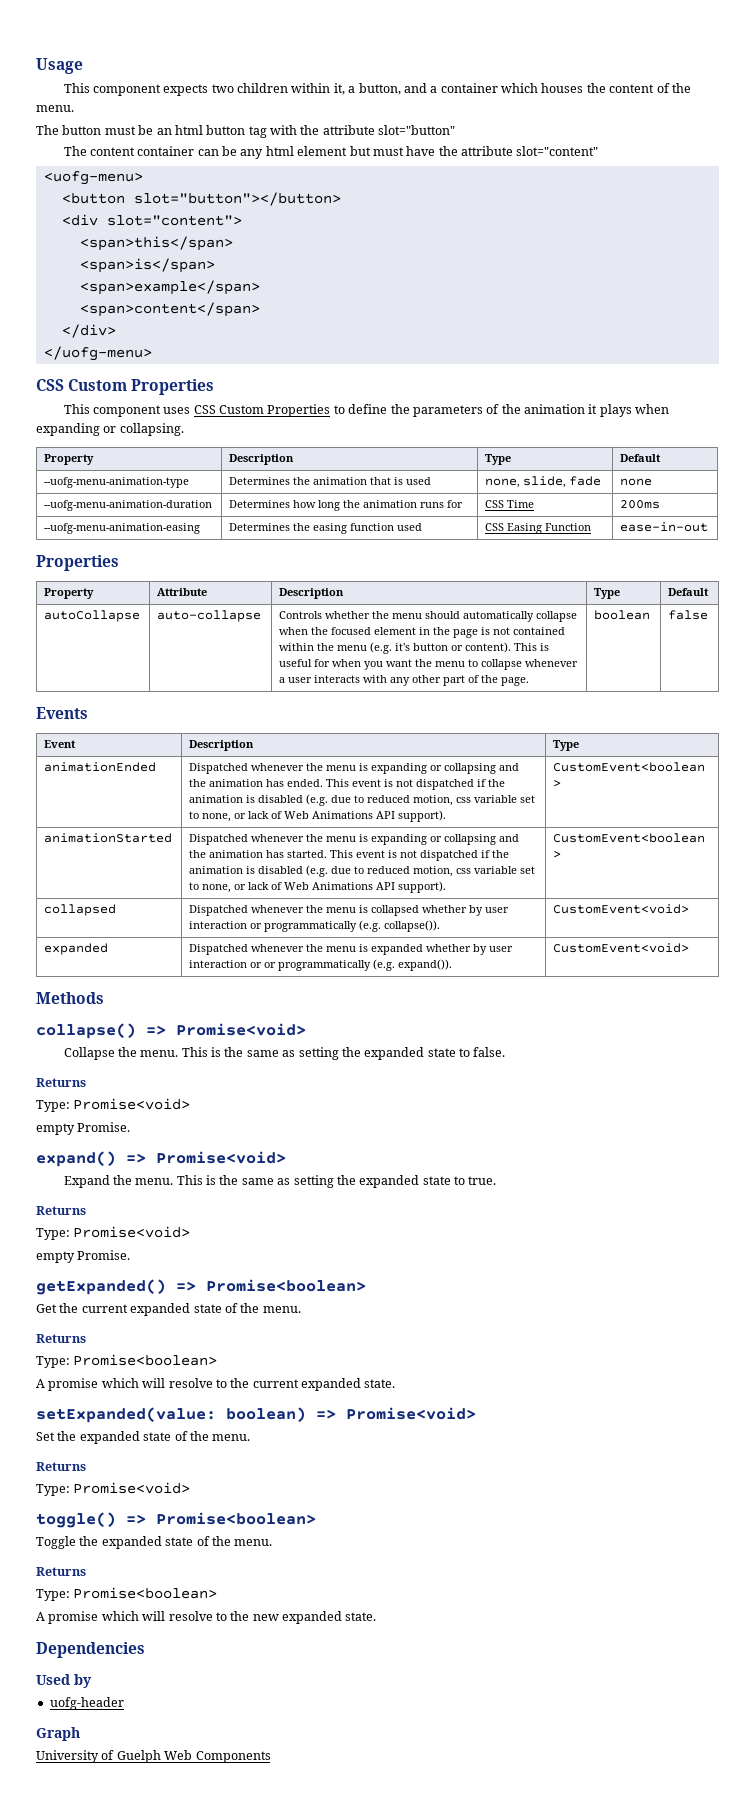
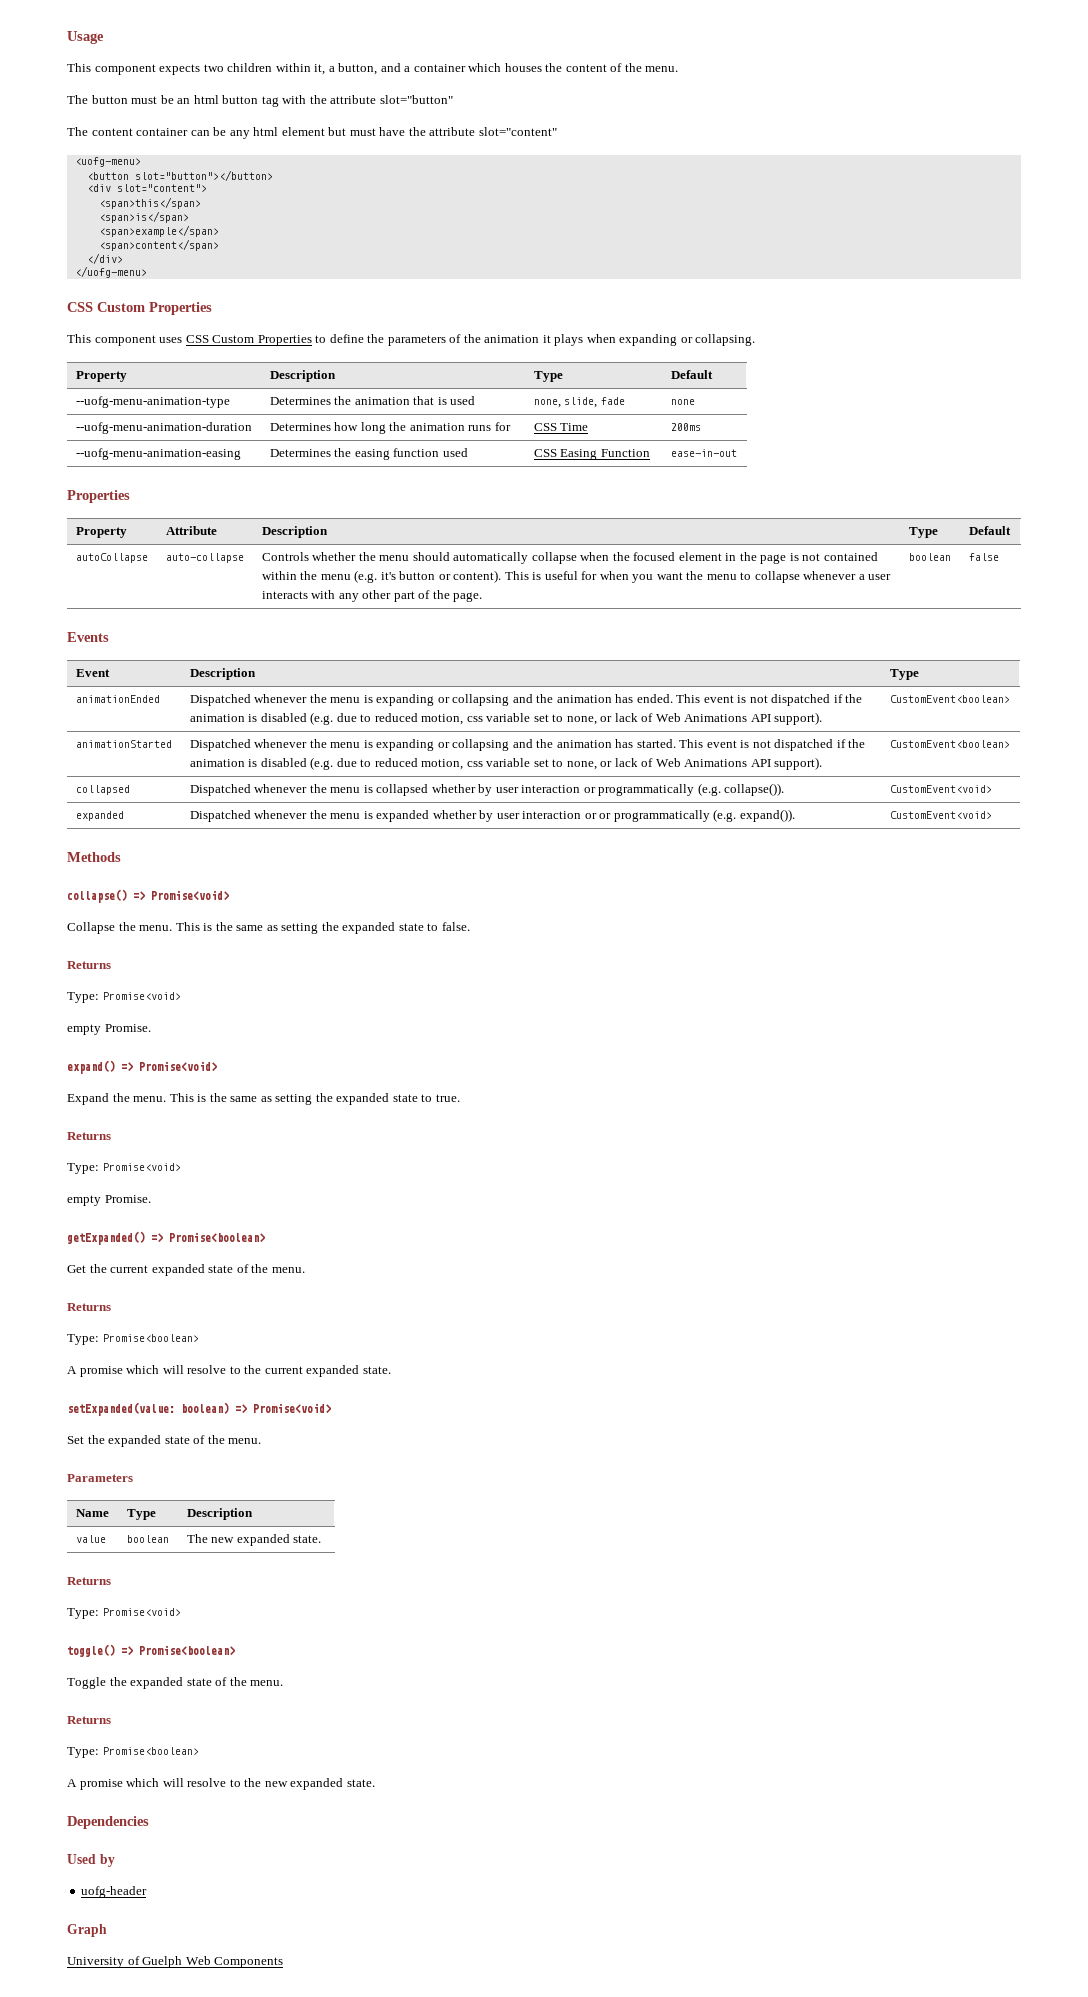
+ Parameters
+ Name | Type | Description
+ value | boolean | The new expanded state.

